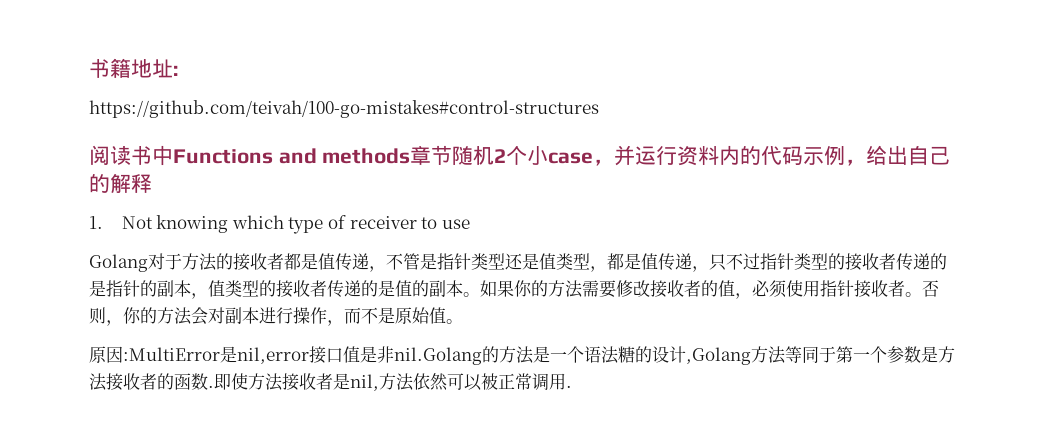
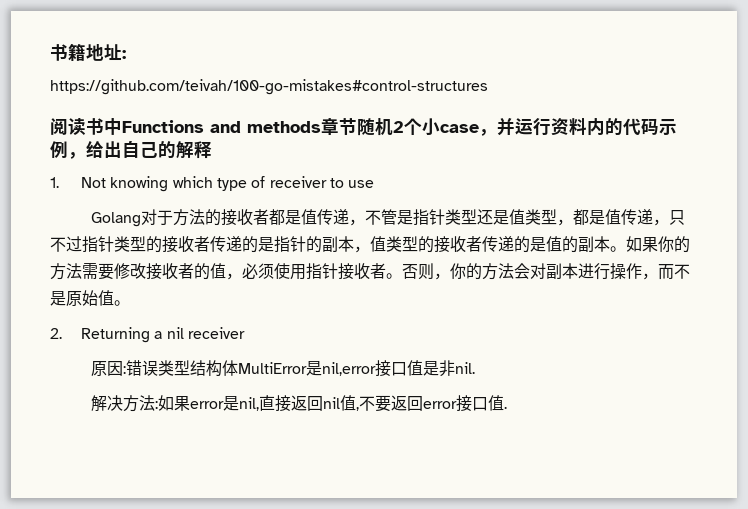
- 原因:MultiError是nil,error接口值是非nil.Golang的方法是一个语法糖的设计,Golang方法等同于第一个参数是方法接收者的函数.即使方法接收者是nil,方法依然可以被正常调用.
+ 2. Returning a nil receiver
+ 原因:错误类型结构体MultiError是nil,error接口值是非nil.
+ 解决方法:如果error是nil,直接返回nil值,不要返回error接口值.

